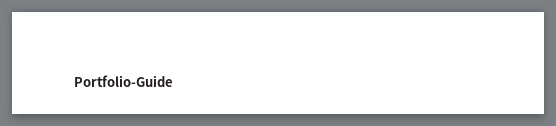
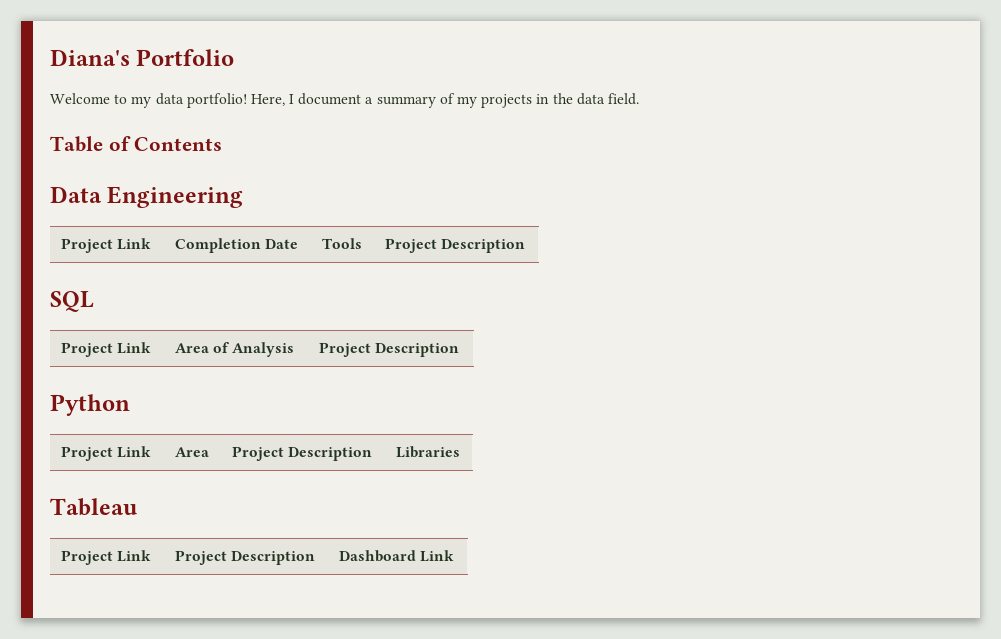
- Portfolio-Guide
+ Diana's Portfolio
+ Welcome to my data portfolio! Here, I document a summary of my projects in the data field.
+ Table of Contents
+ Data Engineering
+ Project Link | Completion Date | Tools | Project Description
+ SQL
+ Project Link | Area of Analysis | Project Description
+ Python
+ Project Link | Area | Project Description | Libraries
+ Tableau
+ Project Link | Project Description | Dashboard Link

